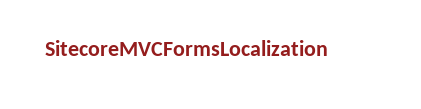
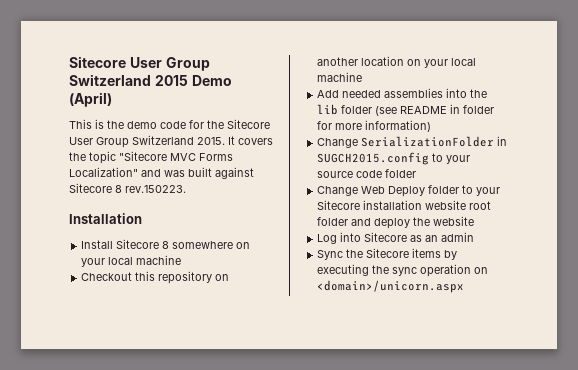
- SitecoreMVCFormsLocalization
+ Sitecore User Group Switzerland 2015 Demo (April)
+ This is the demo code for the Sitecore User Group Switzerland 2015. It covers the topic "Sitecore MVC Forms Localization" and was built against Sitecore 8 rev.150223.
+ Installation
+ Install Sitecore 8 somewhere on your local machine
+ Checkout this repository on another location on your local machine
+ Add needed assemblies into the lib folder (see README in folder for more information)
+ Change SerializationFolder in SUGCH2015.config to your source code folder
+ Change Web Deploy folder to your Sitecore installation website root folder and deploy the website
+ Log into Sitecore as an admin
+ Sync the Sitecore items by executing the sync operation on <domain>/unicorn.aspx

